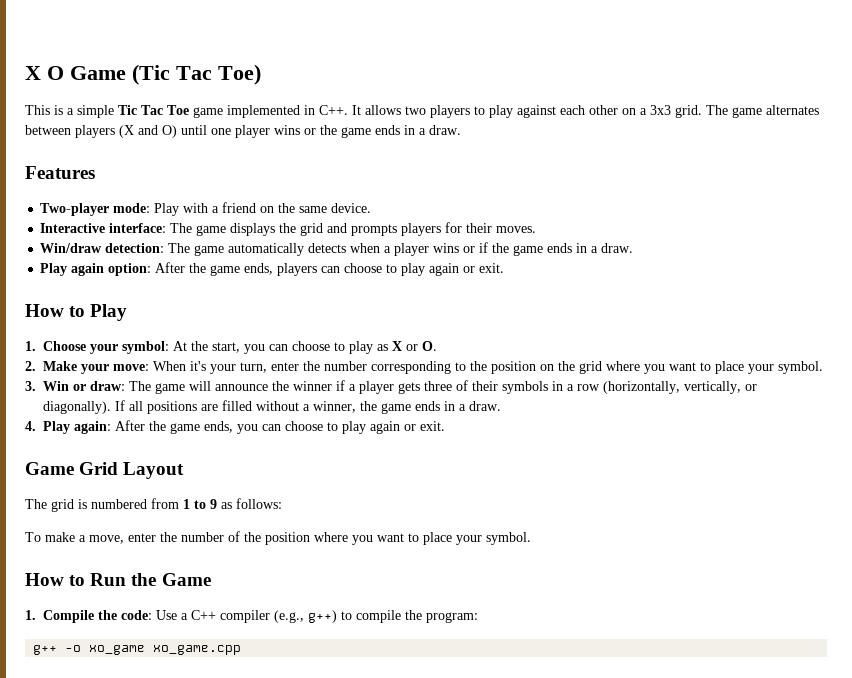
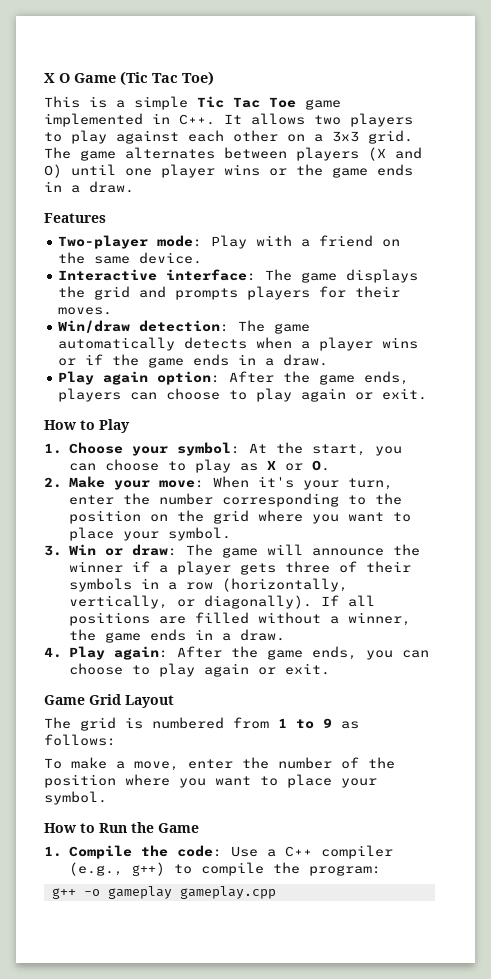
- g++ -o xo_game xo_game.cpp
+ g++ -o gameplay gameplay.cpp

